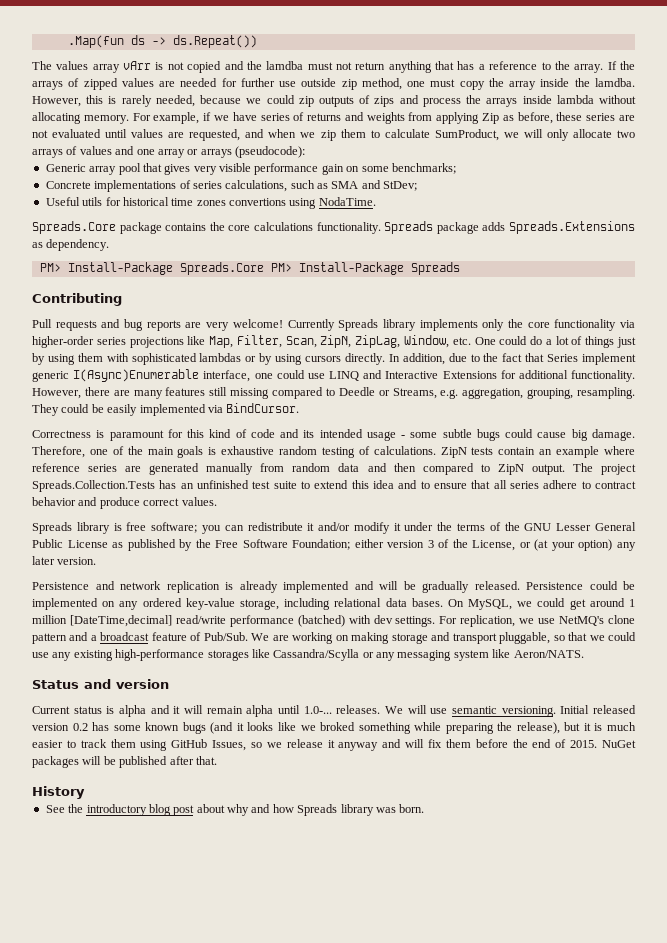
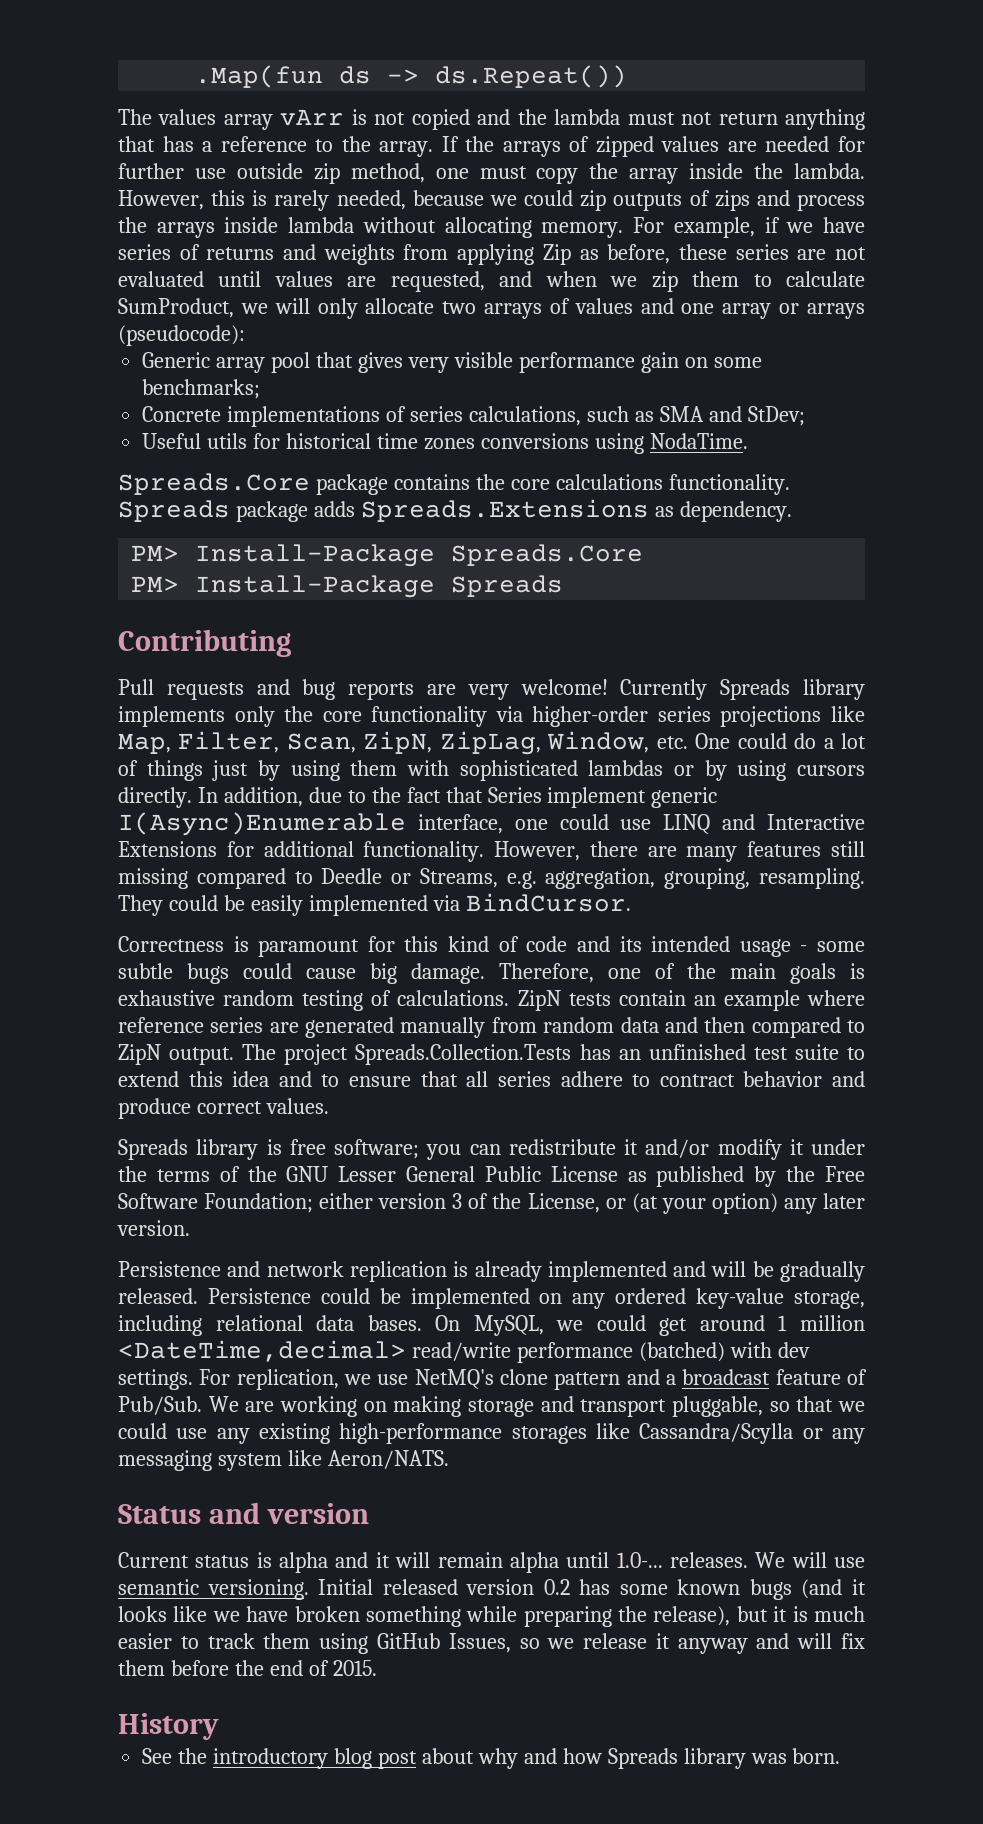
- The values array vArr is not copied and the lamdba must not return anything that has a reference to the array.
+ The values array vArr is not copied and the lambda must not return anything that has a reference to the array.
- If the arrays of zipped values are needed for further use outside zip method, one must copy the array inside the lamdba.
+ If the arrays of zipped values are needed for further use outside zip method, one must copy the array inside the lambda.
- Useful utils for historical time zones convertions using NodaTime.
+ Useful utils for historical time zones conversions using NodaTime.
- PM> Install-Package Spreads.Core PM> Install-Package Spreads
+ PM> Install-Package Spreads.Core
+ PM> Install-Package Spreads
- On MySQL, we could get around 1 million [DateTime,decimal] read/write performance (batched) with dev settings.
+ On MySQL, we could get around 1 million <DateTime,decimal> read/write performance (batched) with dev settings.
- Initial released version 0.2 has some known bugs (and it looks like we broked something while preparing the release), but it is much easier to track them using GitHub Issues, so we release it anyway and will fix them before the end of 2015. NuGet packages will be published after that.
+ Initial released version 0.2 has some known bugs (and it looks like we have broken something while preparing the release), but it is much easier to track them using GitHub Issues, so we release it anyway and will fix them before the end of 2015.

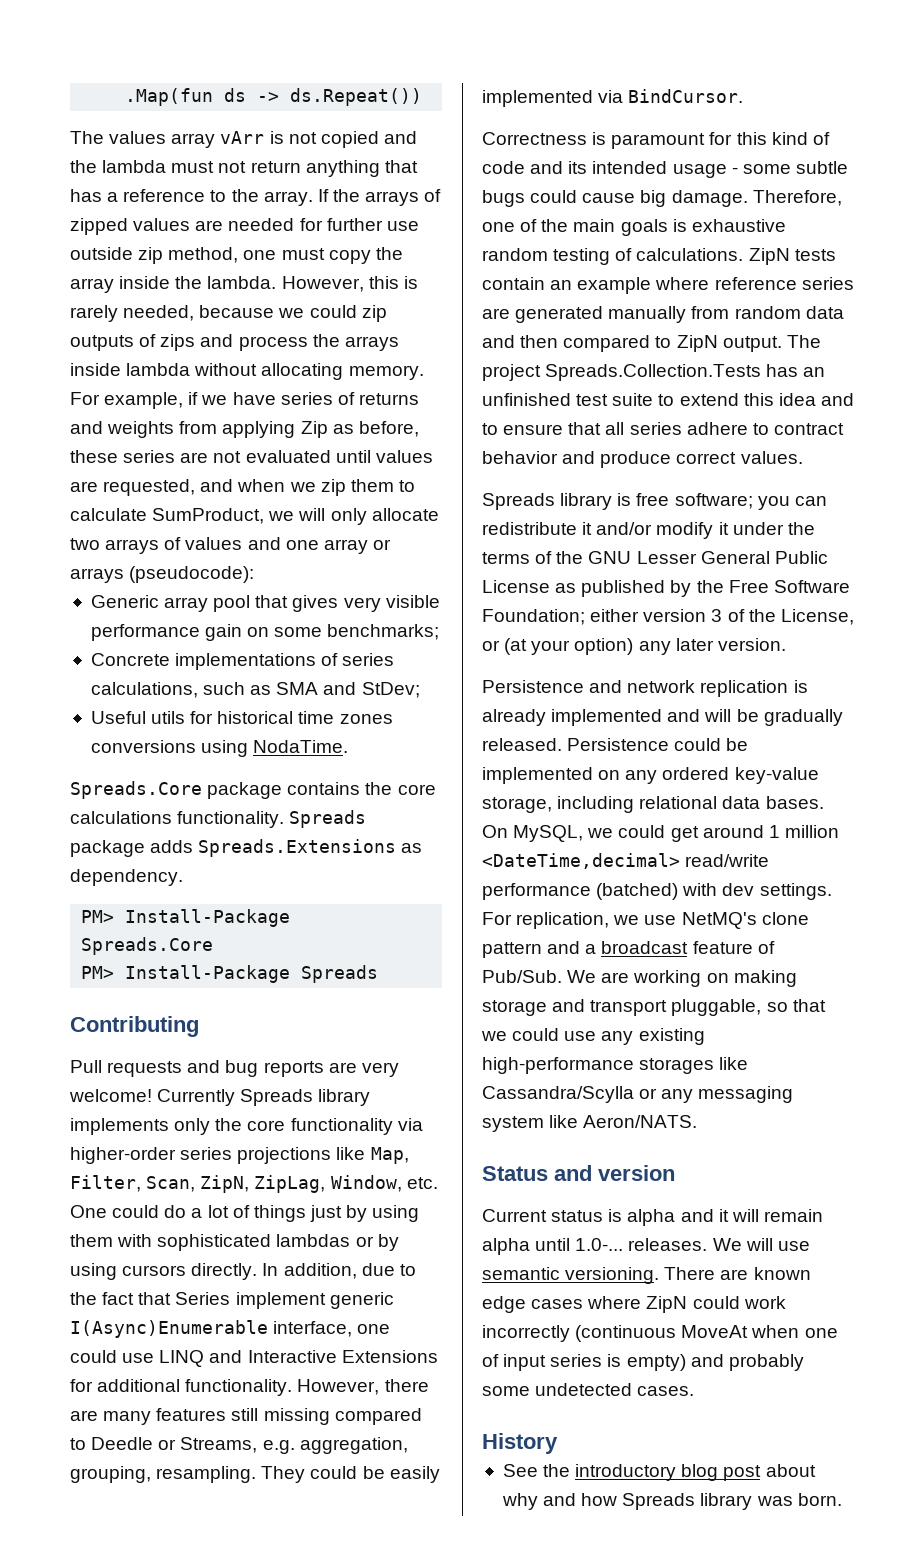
- Initial released version 0.2 has some known bugs (and it looks like we have broken something while preparing the release), but it is much easier to track them using GitHub Issues, so we release it anyway and will fix them before the end of 2015.
+ There are known edge cases where ZipN could work incorrectly (continuous MoveAt when one of input series is empty) and probably some undetected cases.

